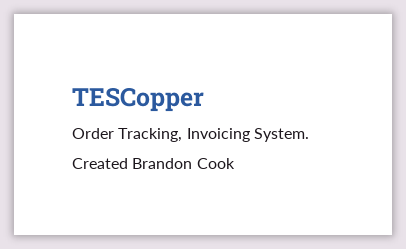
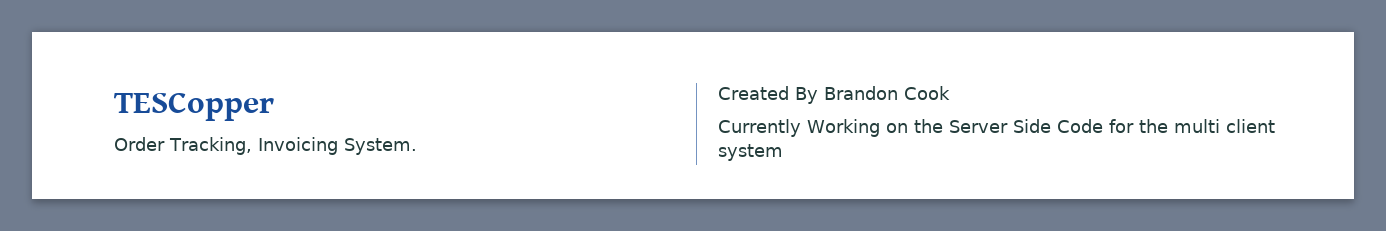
- Created Brandon Cook
+ Created By Brandon Cook
+ Currently Working on the Server Side Code for the multi client system

